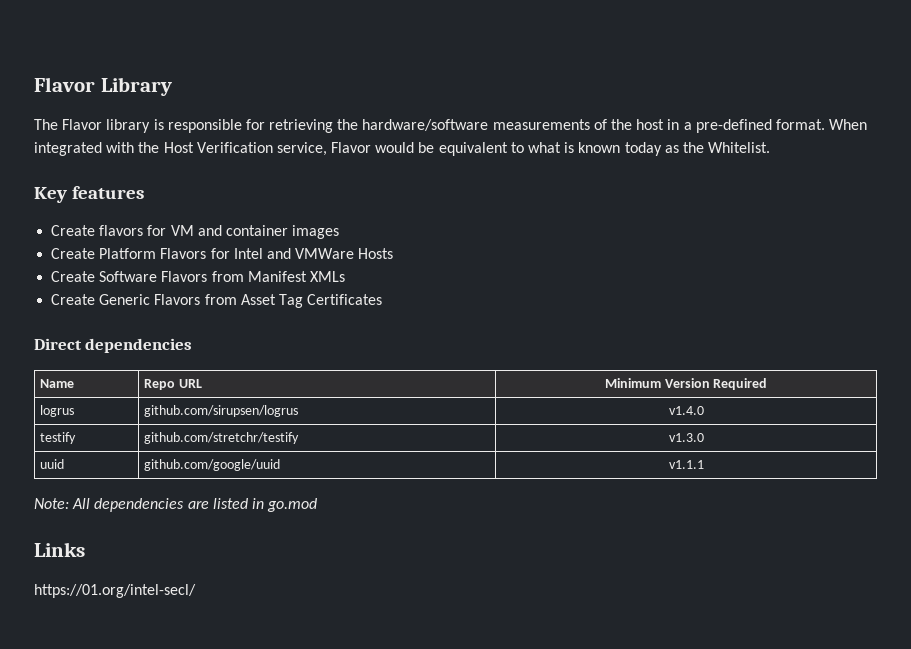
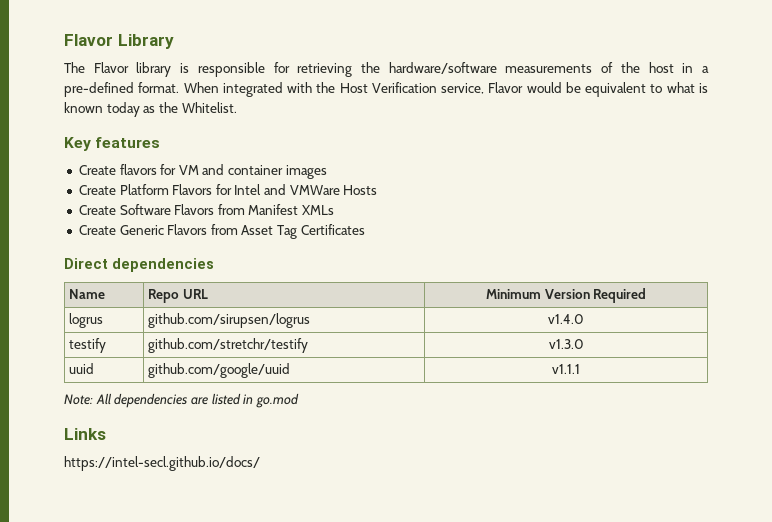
- https://01.org/intel-secl/
+ https://intel-secl.github.io/docs/

